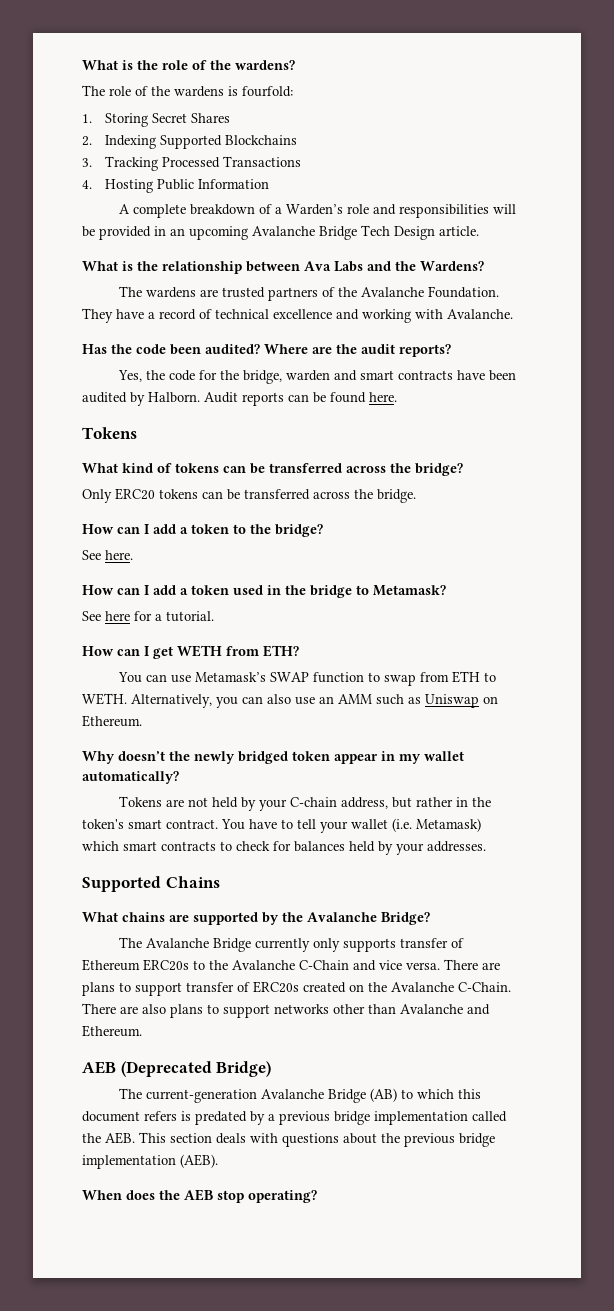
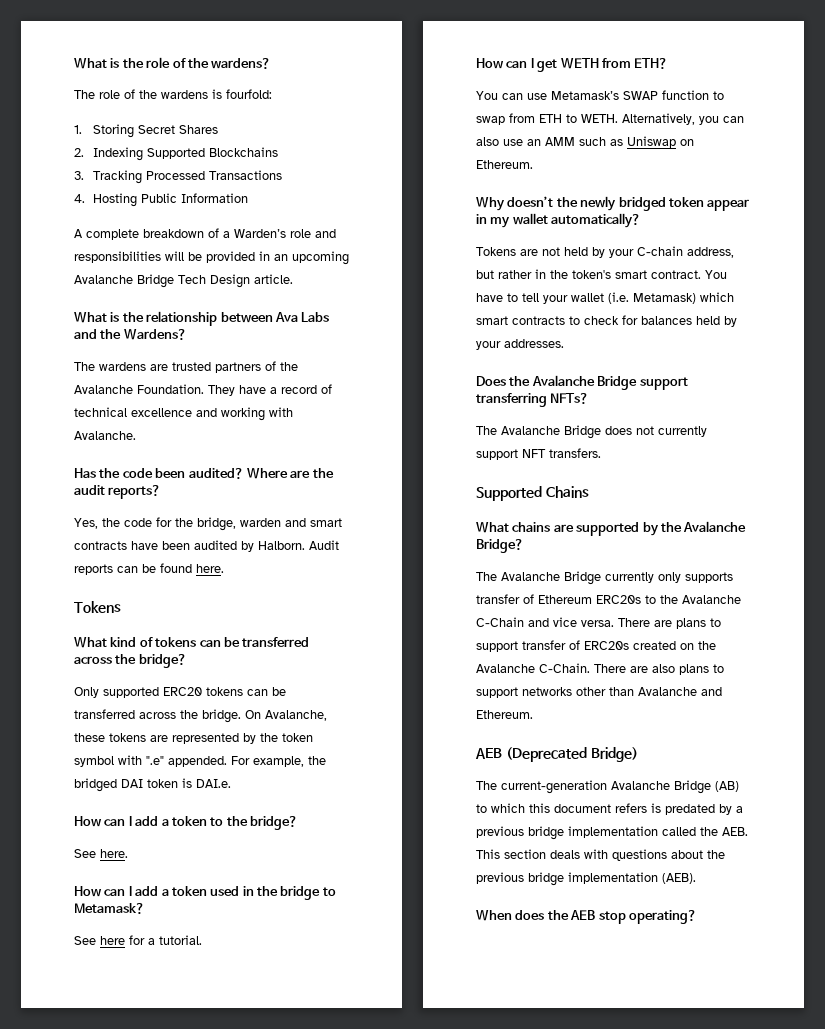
- Only ERC20 tokens can be transferred across the bridge.
+ Only supported ERC20 tokens can be transferred across the bridge. On Avalanche, these tokens are represented by the token symbol with ".e" appended. For example, the bridged DAI token is DAI.e.
+ Does the Avalanche Bridge support transferring NFTs?
+ The Avalanche Bridge does not currently support NFT transfers.

